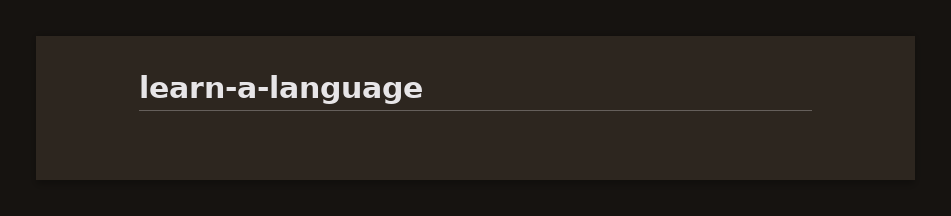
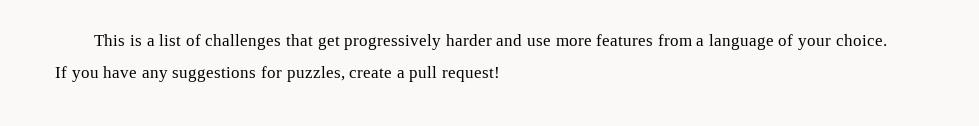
- learn-a-language
+ This is a list of challenges that get progressively harder and use more features from a language of your choice.
+ If you have any suggestions for puzzles, create a pull request!

